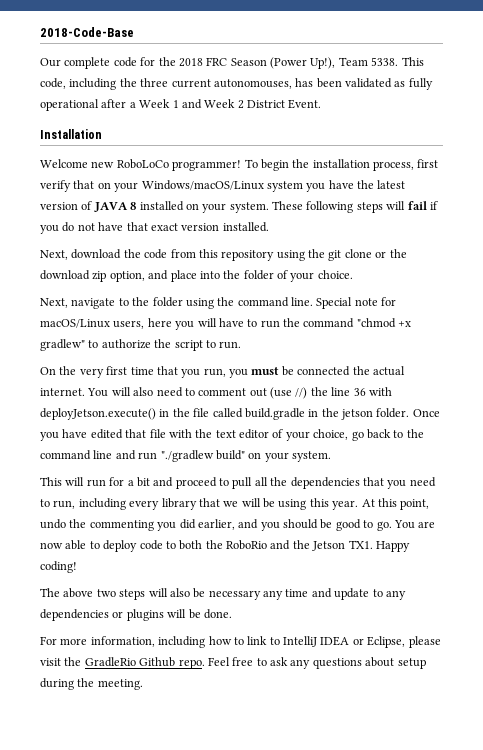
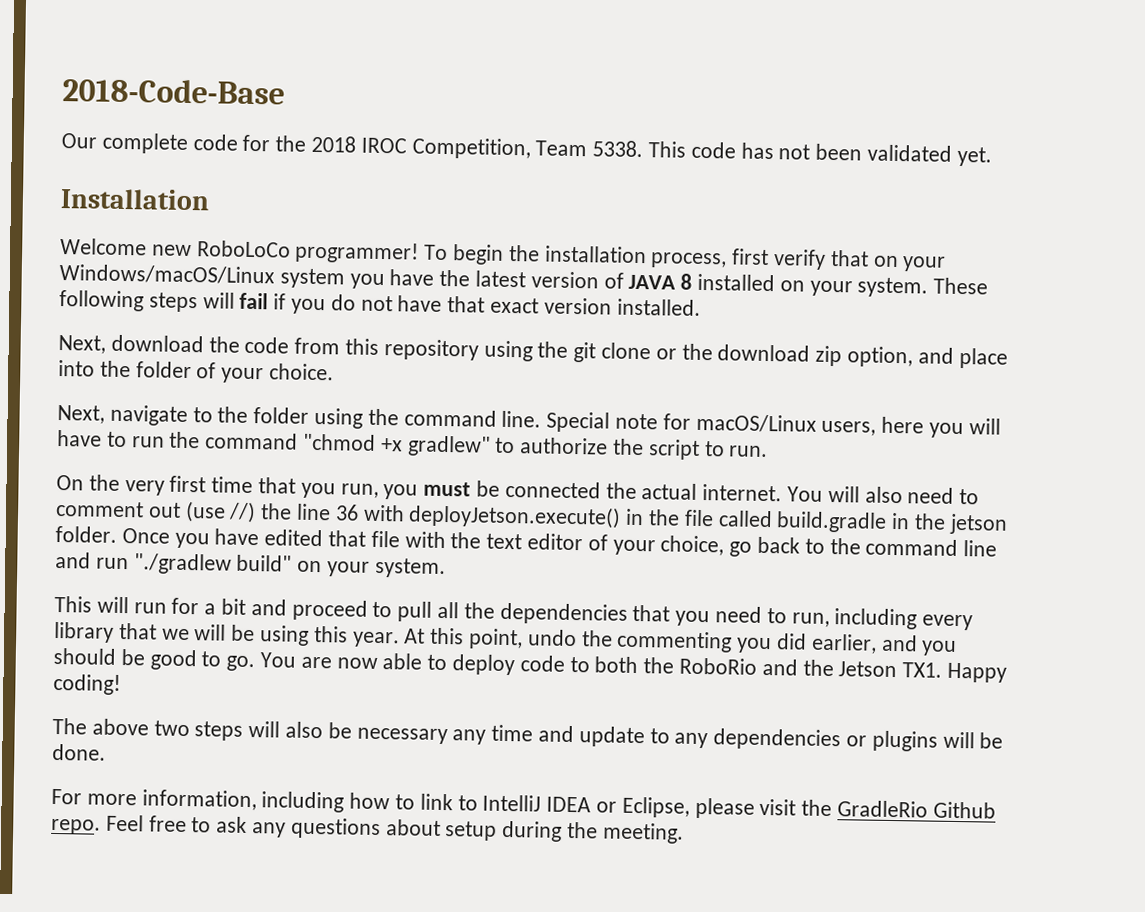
- Our complete code for the 2018 FRC Season (Power Up!), Team 5338. This code, including the three current autonomouses, has been validated as fully operational after a Week 1 and Week 2 District Event.
+ Our complete code for the 2018 IROC Competition, Team 5338. This code has not been validated yet.

